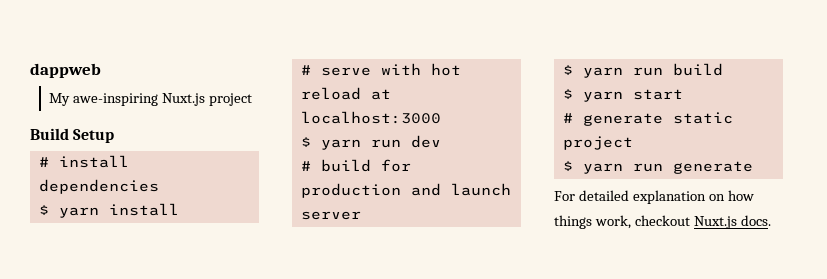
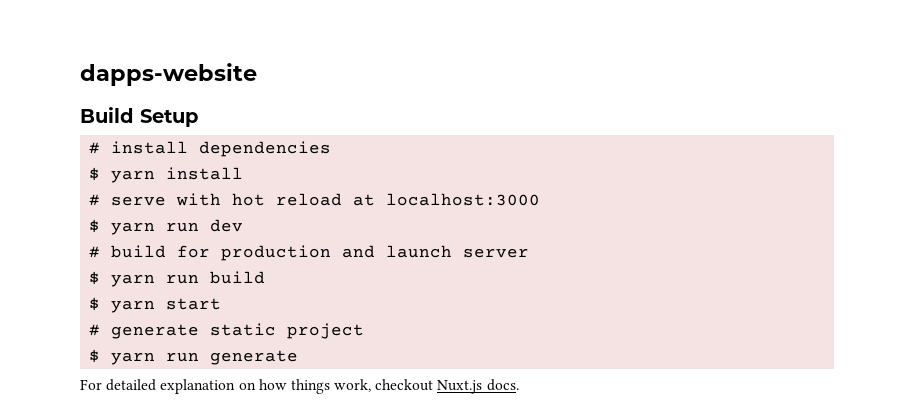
- dappweb
- My awe-inspiring Nuxt.js project
+ dapps-website

